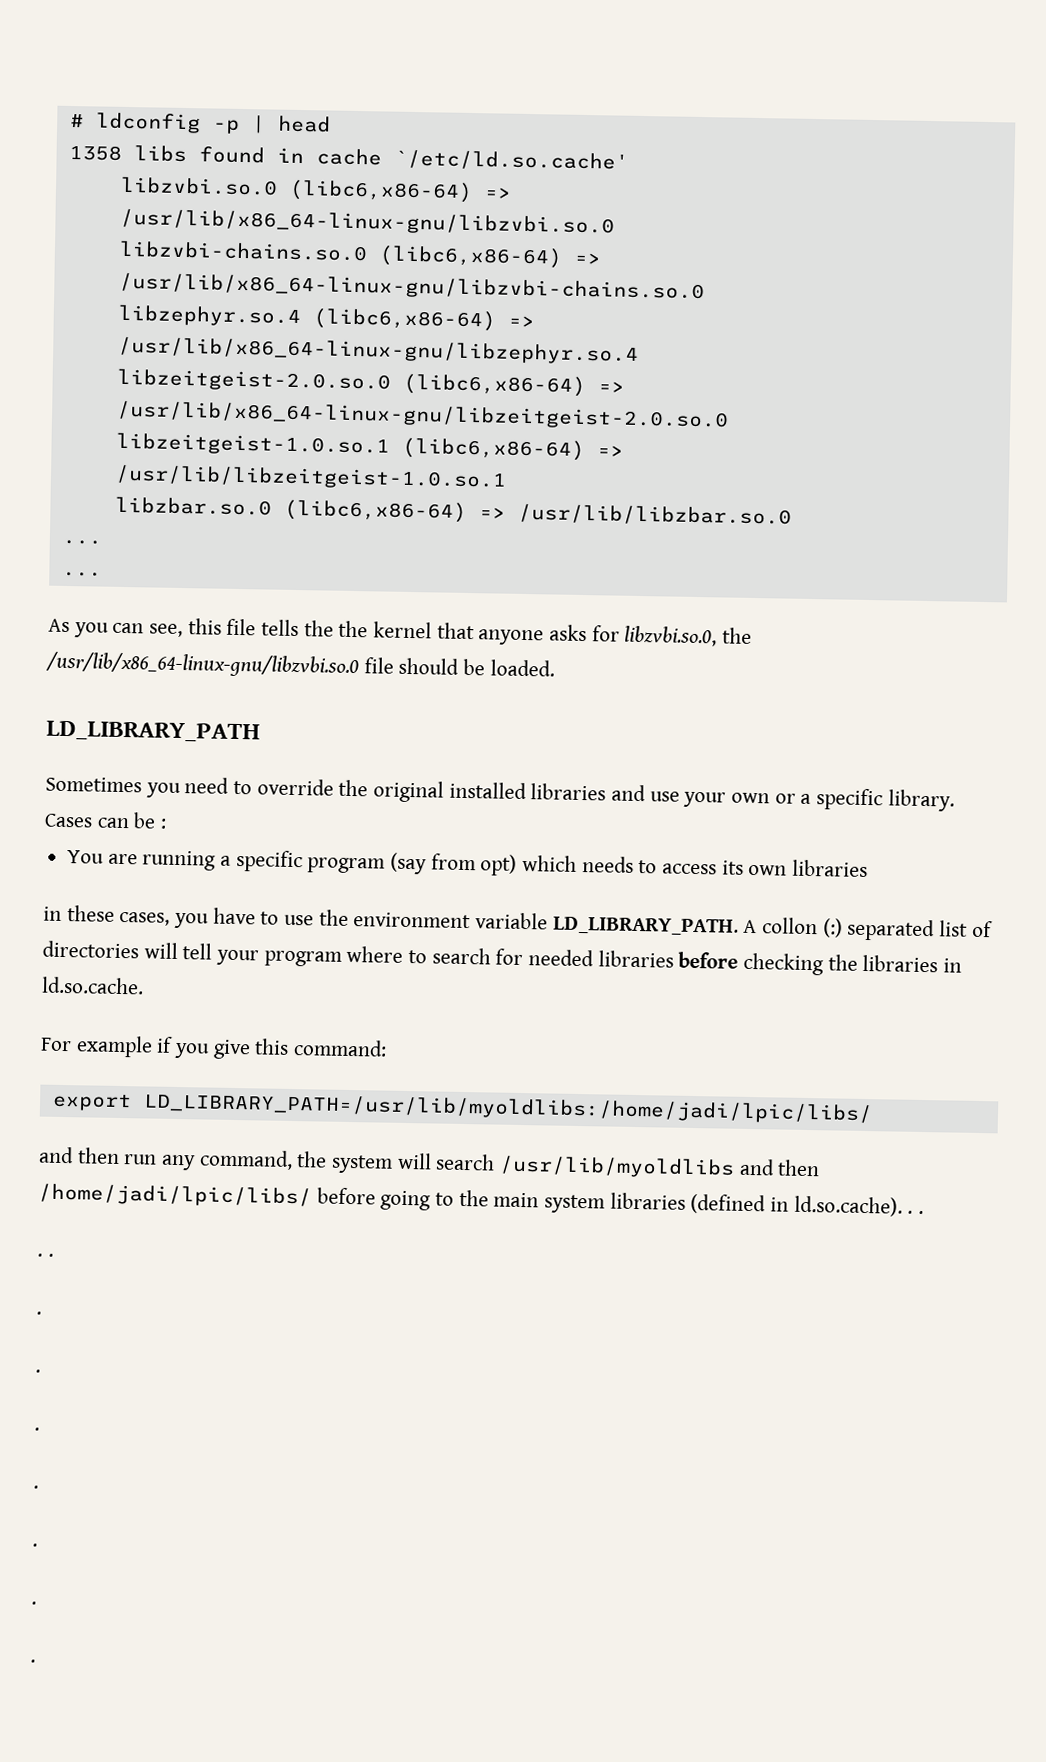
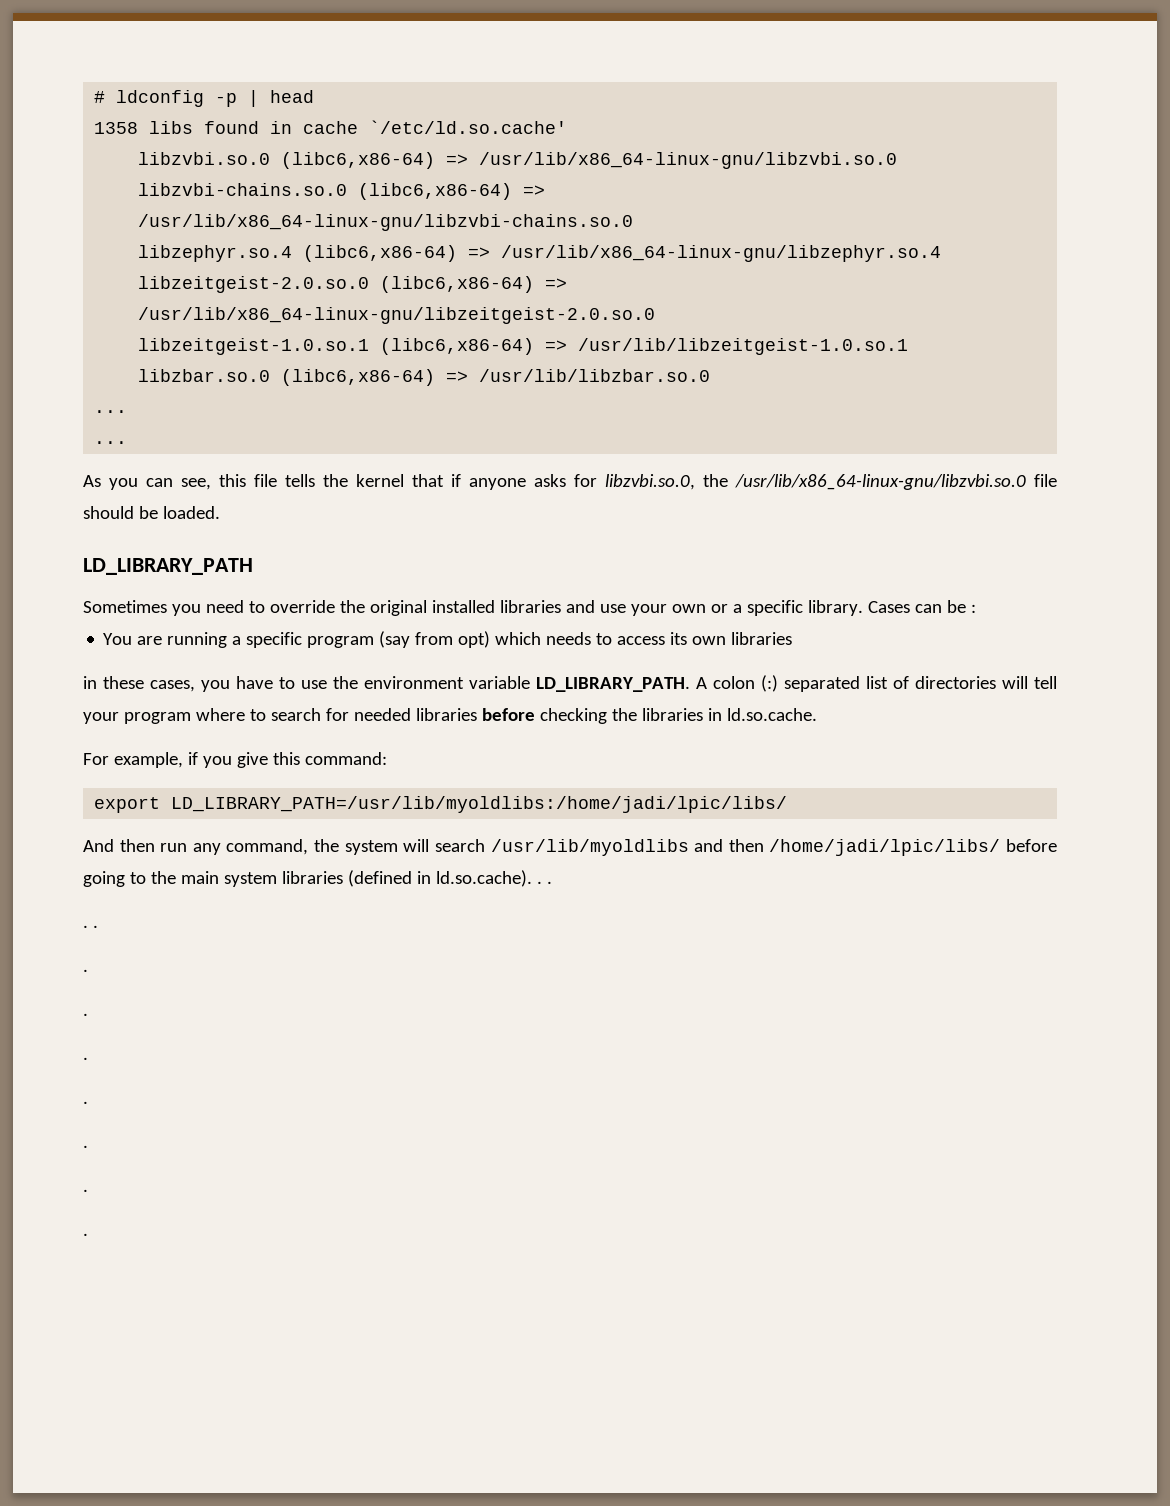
- As you can see, this file tells the the kernel that anyone asks for libzvbi.so.0, the /usr/lib/x86_64-linux-gnu/libzvbi.so.0 file should be loaded.
+ As you can see, this file tells the kernel that if anyone asks for libzvbi.so.0, the /usr/lib/x86_64-linux-gnu/libzvbi.so.0 file should be loaded.
- A collon (:) separated list of directories will tell your program where to search for needed libraries before checking the libraries in ld.so.cache.
+ A colon (:) separated list of directories will tell your program where to search for needed libraries before checking the libraries in ld.so.cache.
- For example if you give this command:
+ For example, if you give this command:
- and then run any command, the system will search /usr/lib/myoldlibs and then /home/jadi/lpic/libs/ before going to the main system libraries (defined in ld.so.cache). . .
+ And then run any command, the system will search /usr/lib/myoldlibs and then /home/jadi/lpic/libs/ before going to the main system libraries (defined in ld.so.cache). . .

